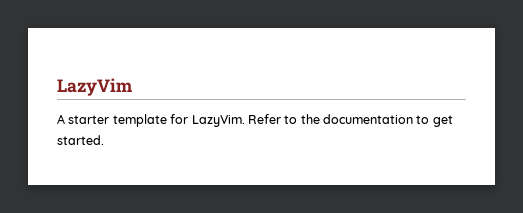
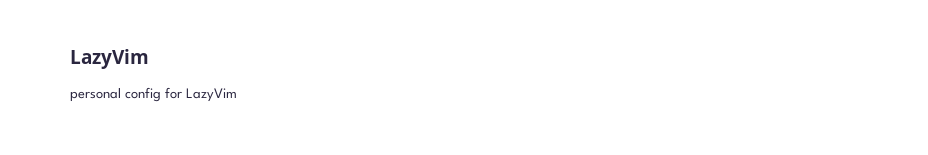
- A starter template for LazyVim. Refer to the documentation to get started.
+ personal config for LazyVim

